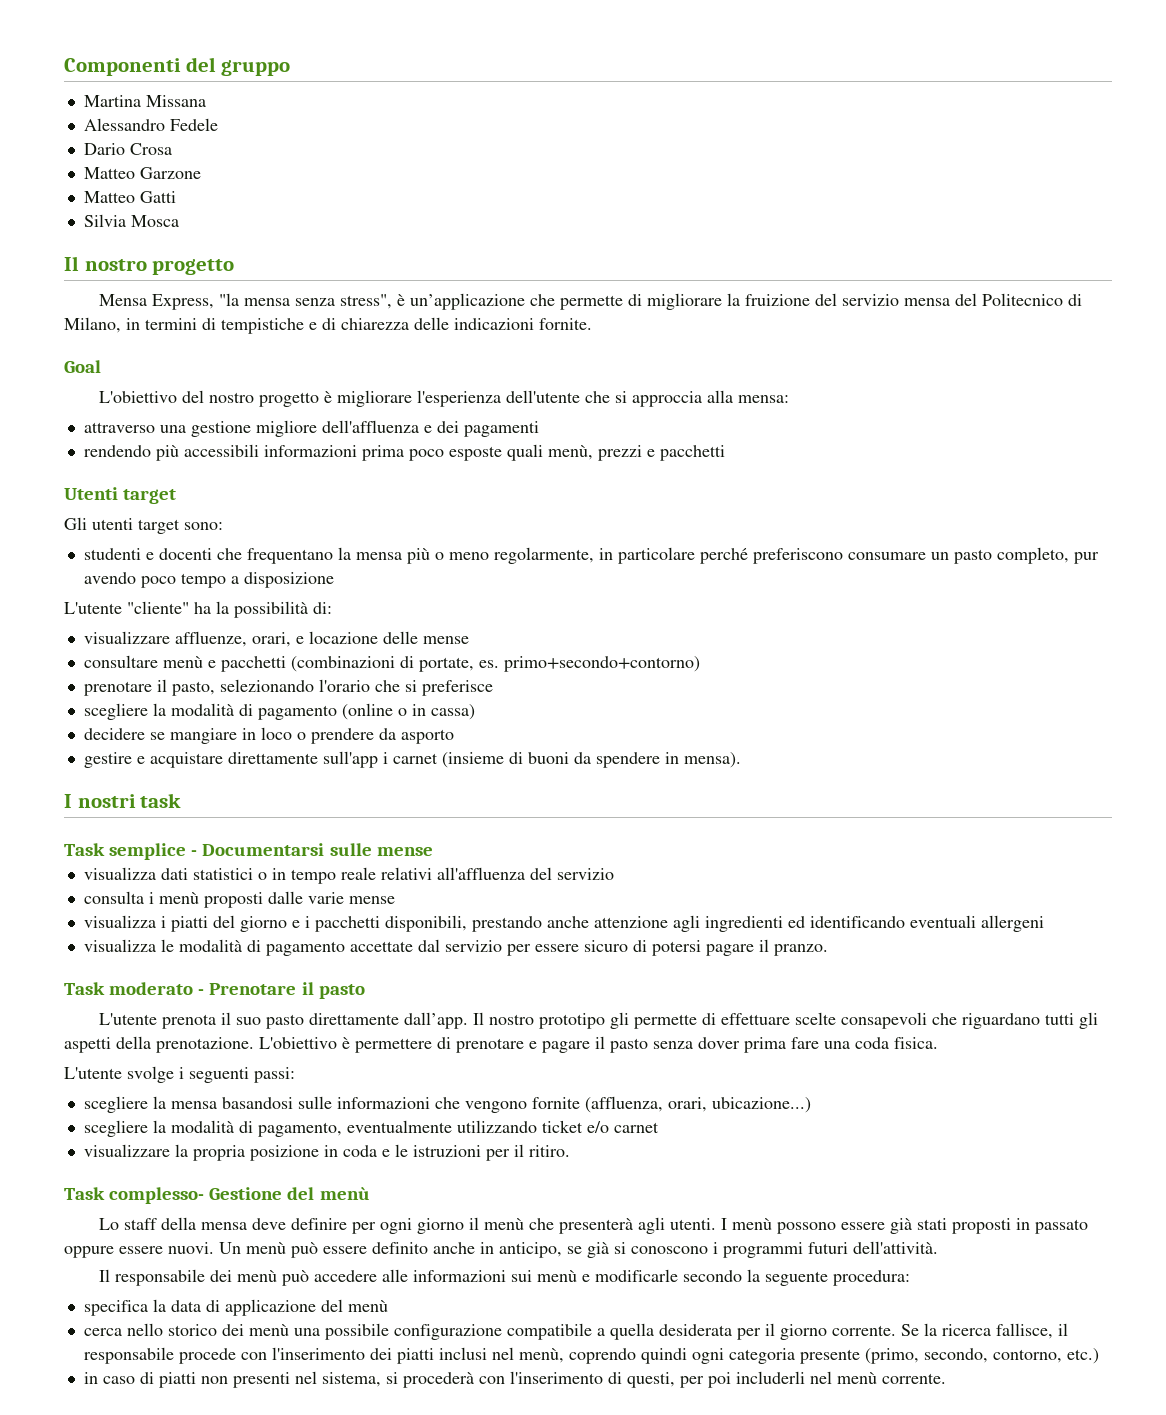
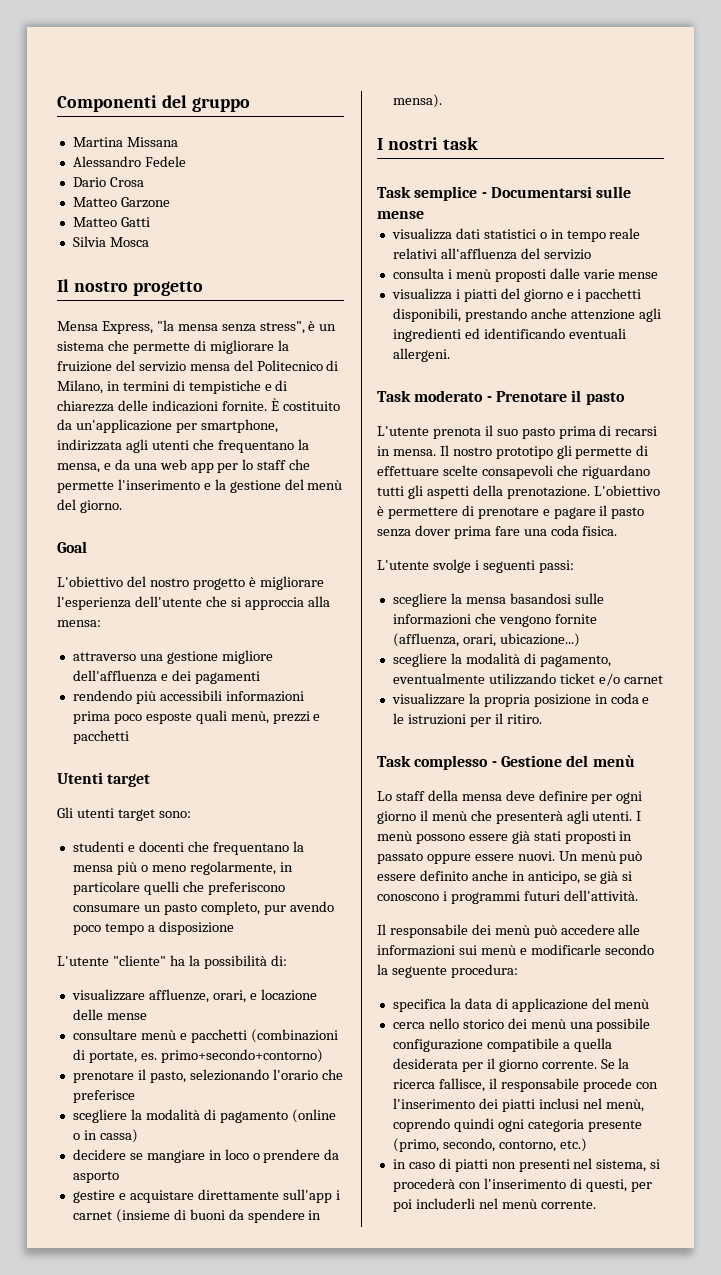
- Mensa Express, "la mensa senza stress", è un’applicazione che permette di migliorare la fruizione del servizio mensa del Politecnico di Milano, in termini di tempistiche e di chiarezza delle indicazioni fornite.
+ Mensa Express, "la mensa senza stress", è un sistema che permette di migliorare la fruizione del servizio mensa del Politecnico di Milano, in termini di tempistiche e di chiarezza delle indicazioni fornite. È costituito da un'applicazione per smartphone, indirizzata agli utenti che frequentano la mensa, e da una web app per lo staff che permette l'inserimento e la gestione del menù del giorno.
- studenti e docenti che frequentano la mensa più o meno regolarmente, in particolare perché preferiscono consumare un pasto completo, pur avendo poco tempo a disposizione
+ studenti e docenti che frequentano la mensa più o meno regolarmente, in particolare quelli che preferiscono consumare un pasto completo, pur avendo poco tempo a disposizione
- prenotare il pasto, selezionando l'orario che si preferisce
+ prenotare il pasto, selezionando l'orario che preferisce
- visualizza i piatti del giorno e i pacchetti disponibili, prestando anche attenzione agli ingredienti ed identificando eventuali allergeni
- visualizza le modalità di pagamento accettate dal servizio per essere sicuro di potersi pagare il pranzo.
+ visualizza i piatti del giorno e i pacchetti disponibili, prestando anche attenzione agli ingredienti ed identificando eventuali allergeni.
- L'utente prenota il suo pasto direttamente dall’app.
+ L'utente prenota il suo pasto prima di recarsi in mensa.
- Task complesso- Gestione del menù
+ Task complesso - Gestione del menù

